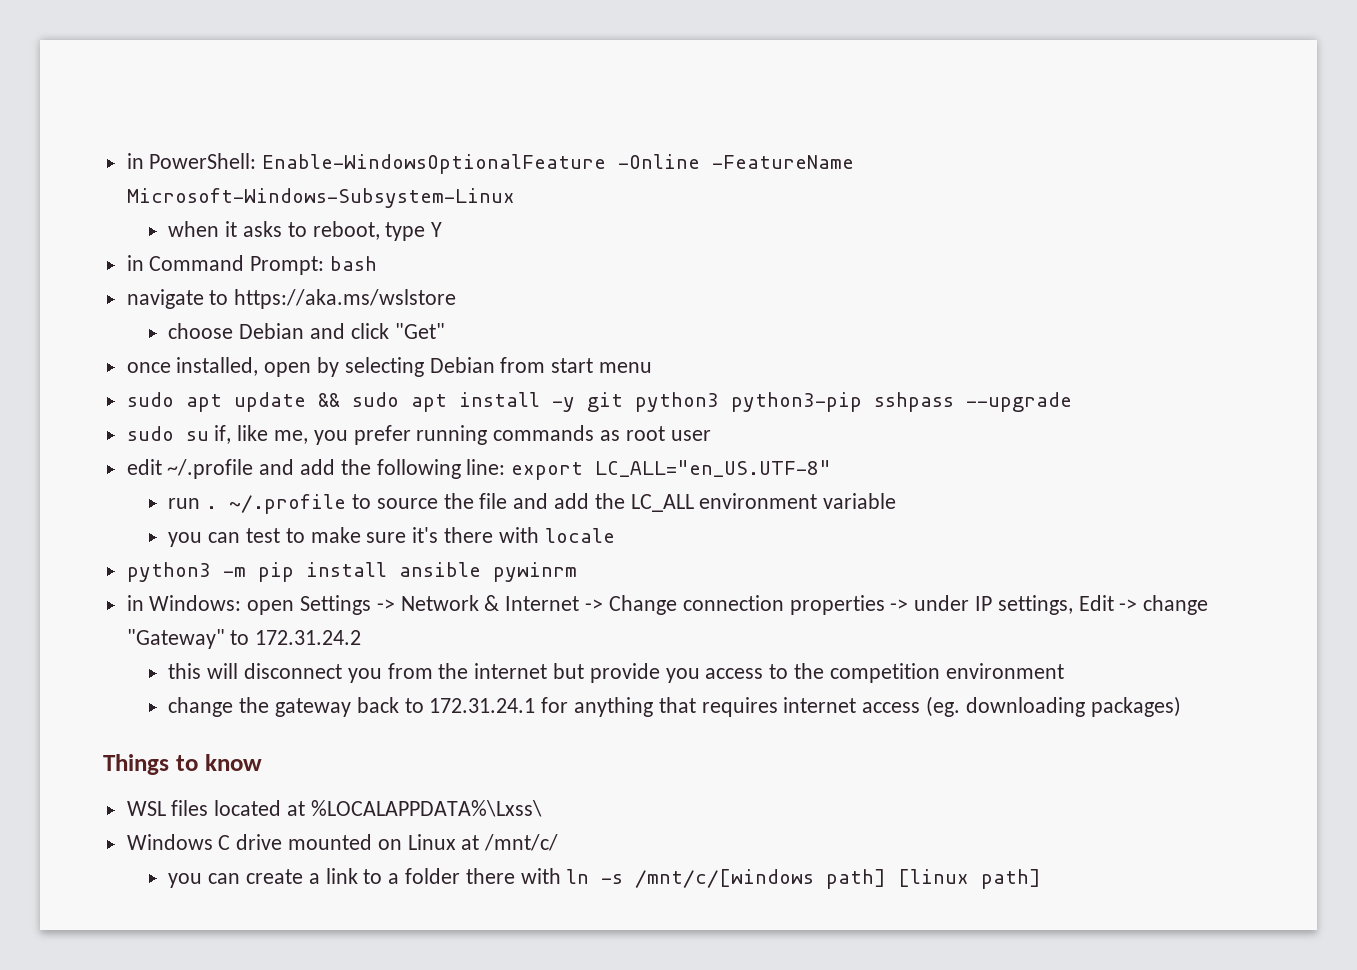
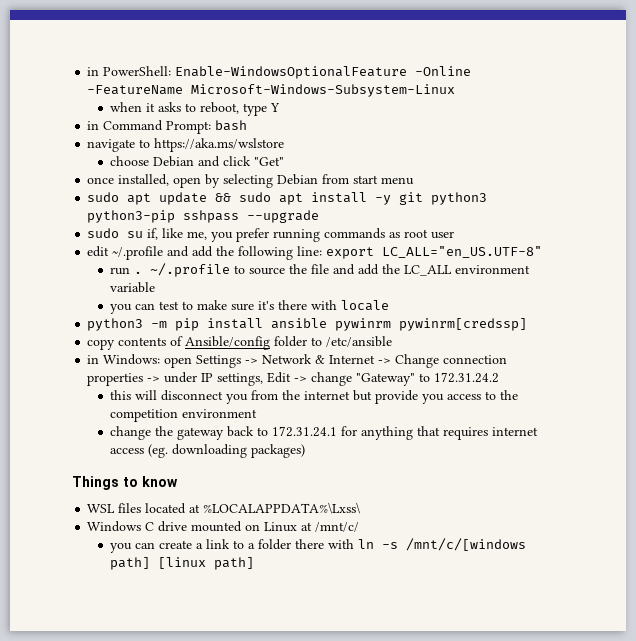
- python3 -m pip install ansible pywinrm
+ python3 -m pip install ansible pywinrm pywinrm[credssp]
+ copy contents of Ansible/config folder to /etc/ansible

